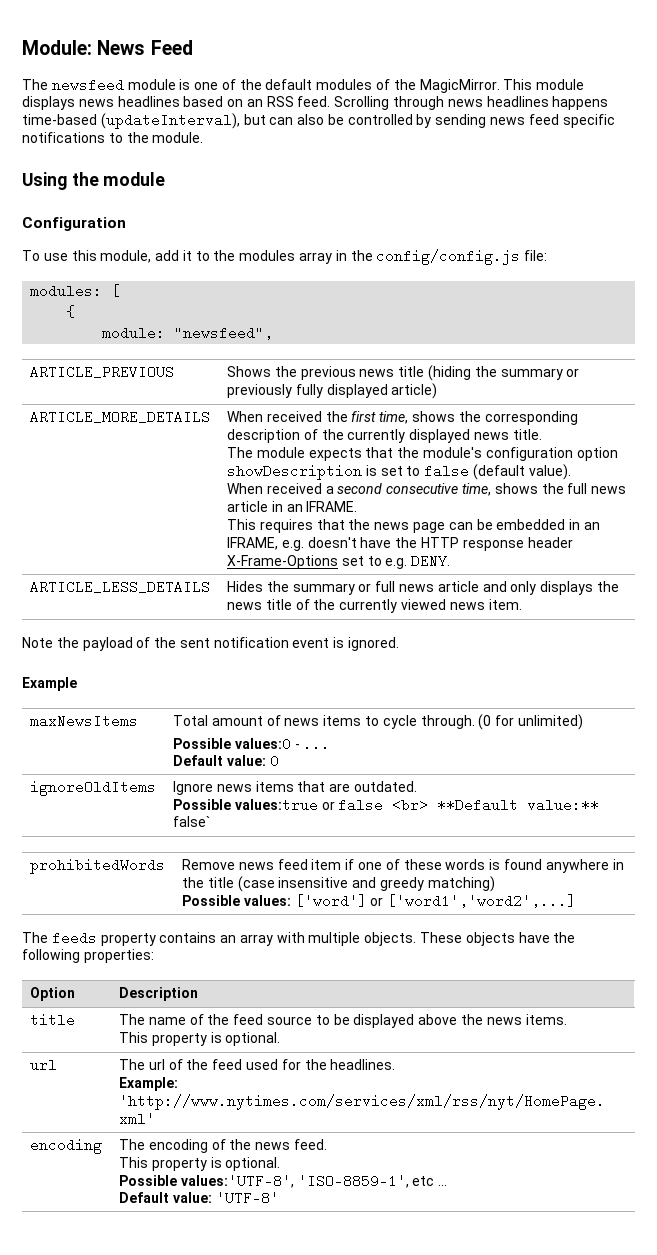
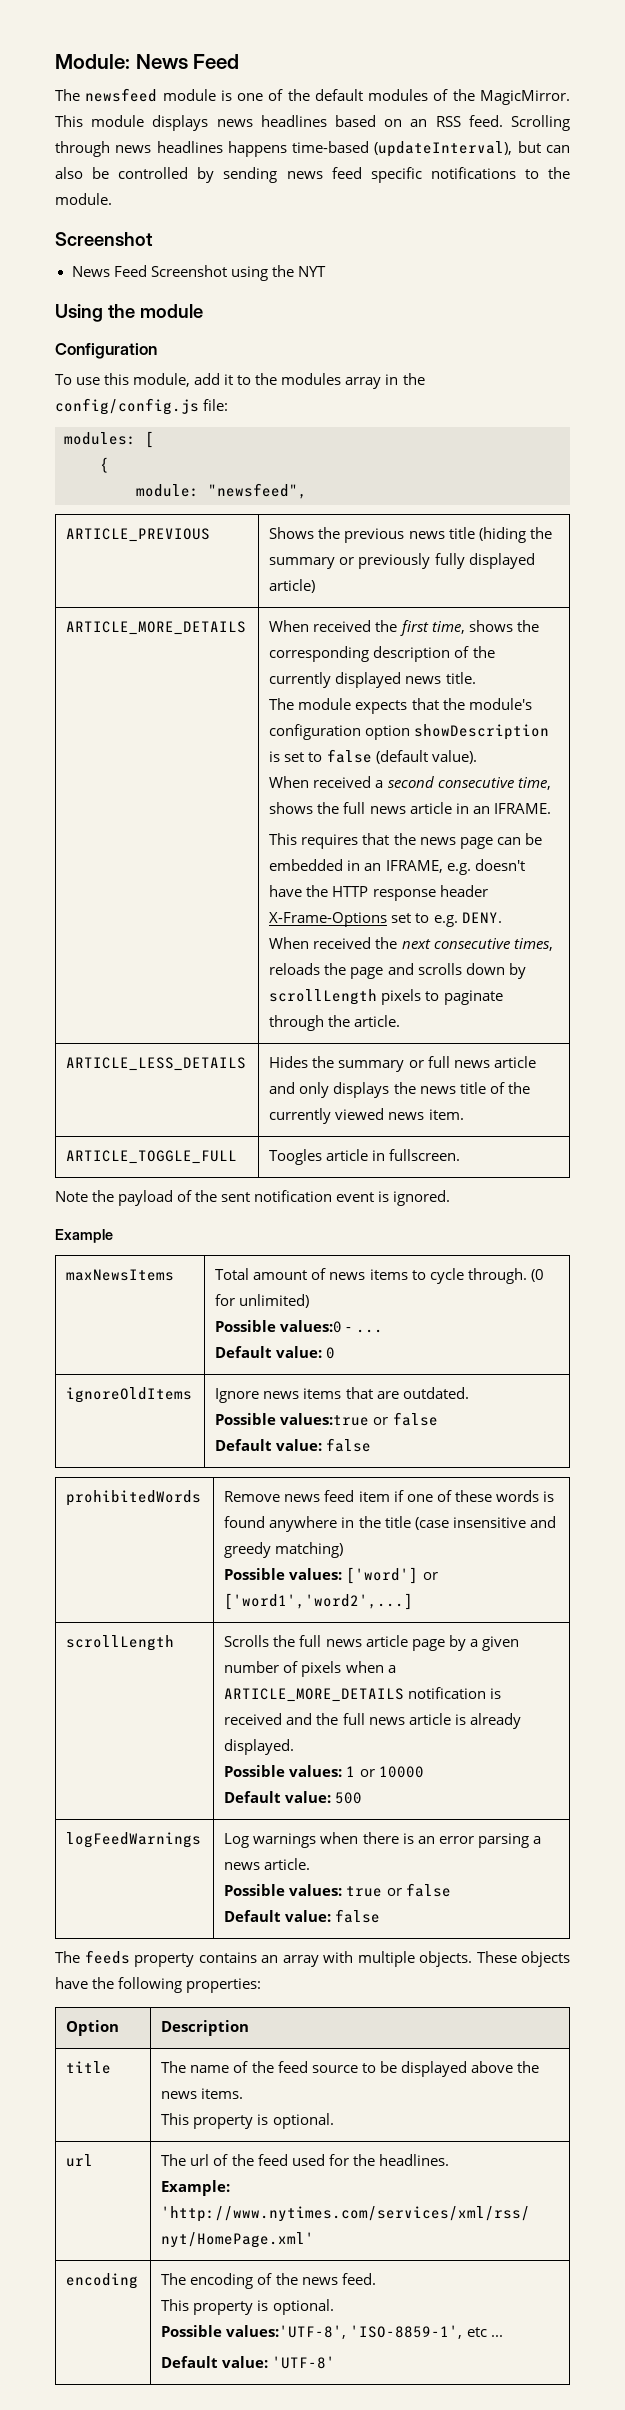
  Scrolling through news headlines happens time-based (updateInterval), but can also be controlled by sending news feed specific notifications to the module.
+ Screenshot
+ News Feed Screenshot using the NYT
+ When received the next consecutive times, reloads the page and scrolls down by scrollLength pixels to paginate through the article.
+ ARTICLE_TOGGLE_FULL | Toogles article in fullscreen.
  ignoreOldItems | Ignore news items that are outdated.
- Possible values:true or false <br> **Default value:** false`
+ Possible values:true or false
+ Default value: false
+ scrollLength | Scrolls the full news article page by a given number of pixels when a ARTICLE_MORE_DETAILS notification is received and the full news article is already displayed.
+ Possible values: 1 or 10000
+ Default value: 500
+ logFeedWarnings | Log warnings when there is an error parsing a news article.
+ Possible values: true or false
+ Default value: false

